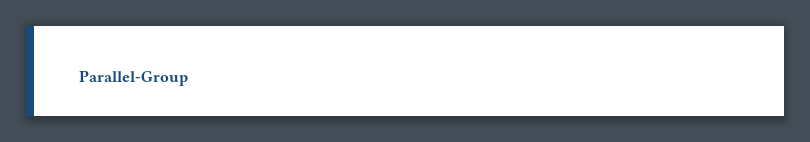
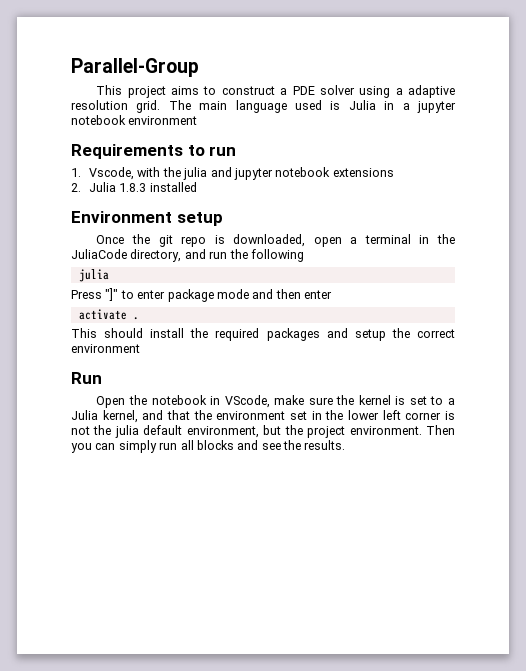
+ This project aims to construct a PDE solver using a adaptive resolution grid. The main language used is Julia in a jupyter notebook environment
+ Requirements to run
+ 1. Vscode, with the julia and jupyter notebook extensions
+ 2. Julia 1.8.3 installed
+ Environment setup
+ Once the git repo is downloaded, open a terminal in the JuliaCode directory, and run the following
+ julia
+ Press "]" to enter package mode and then enter
+ activate .
+ This should install the required packages and setup the correct environment
+ Run
+ Open the notebook in VScode, make sure the kernel is set to a Julia kernel, and that the environment set in the lower left corner is not the julia default environment, but the project environment. Then you can simply run all blocks and see the results.

